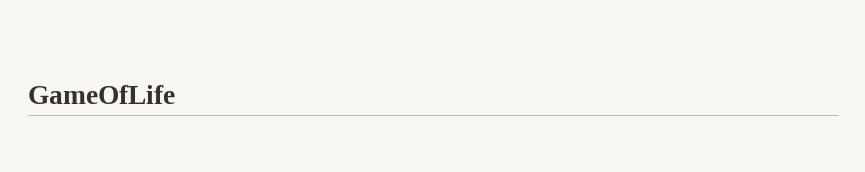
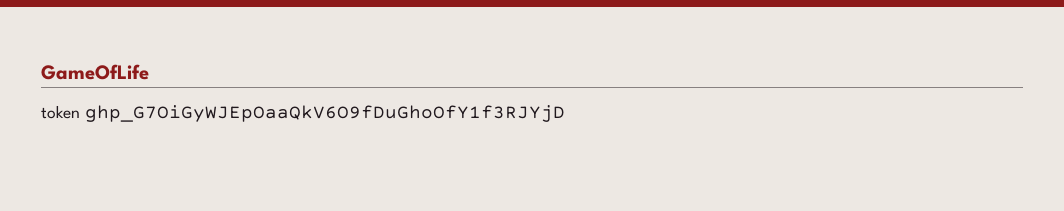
+ token 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

